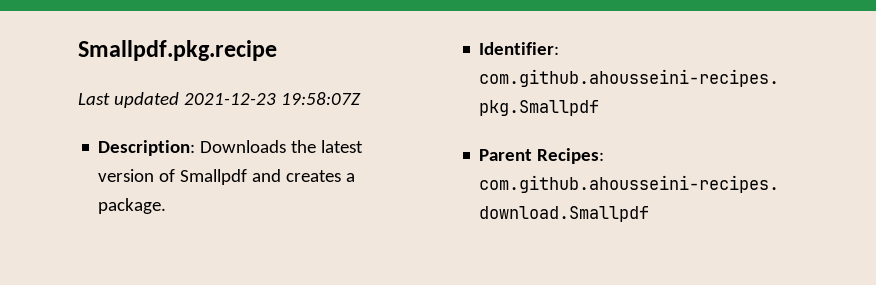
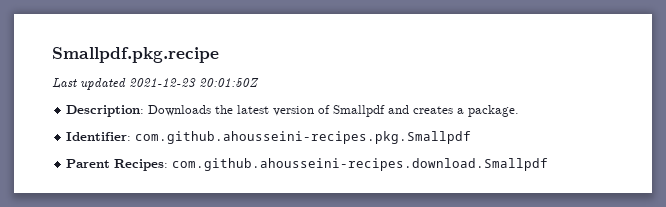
- Last updated 2021-12-23 19:58:07Z
+ Last updated 2021-12-23 20:01:50Z

